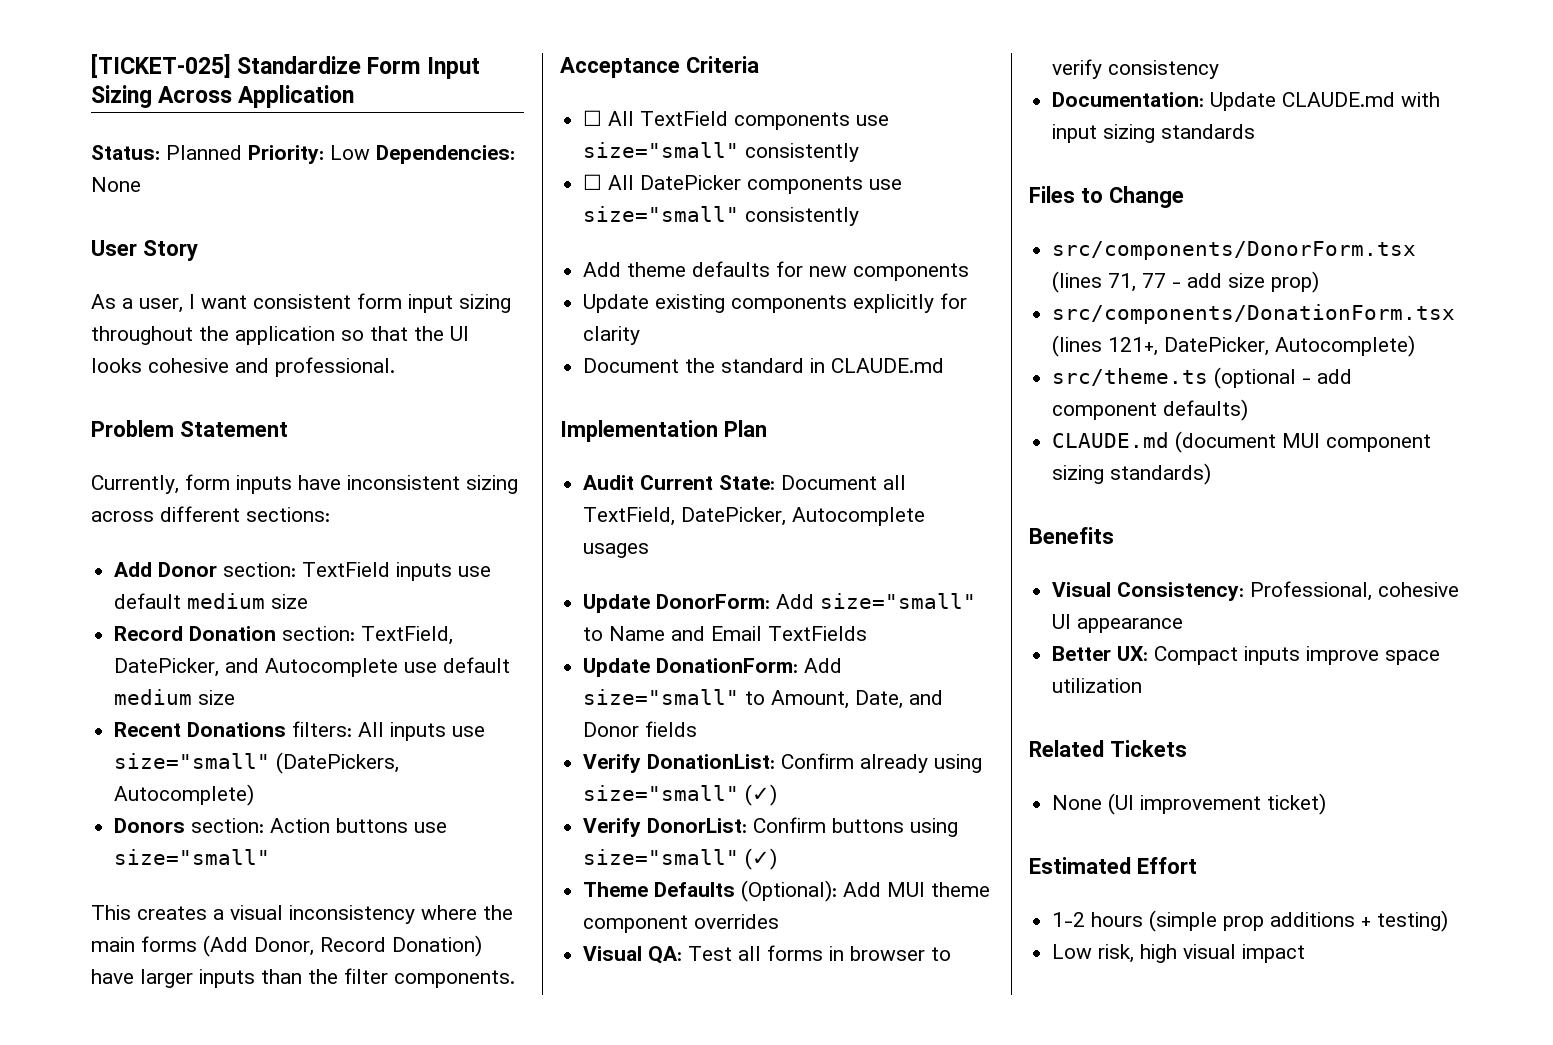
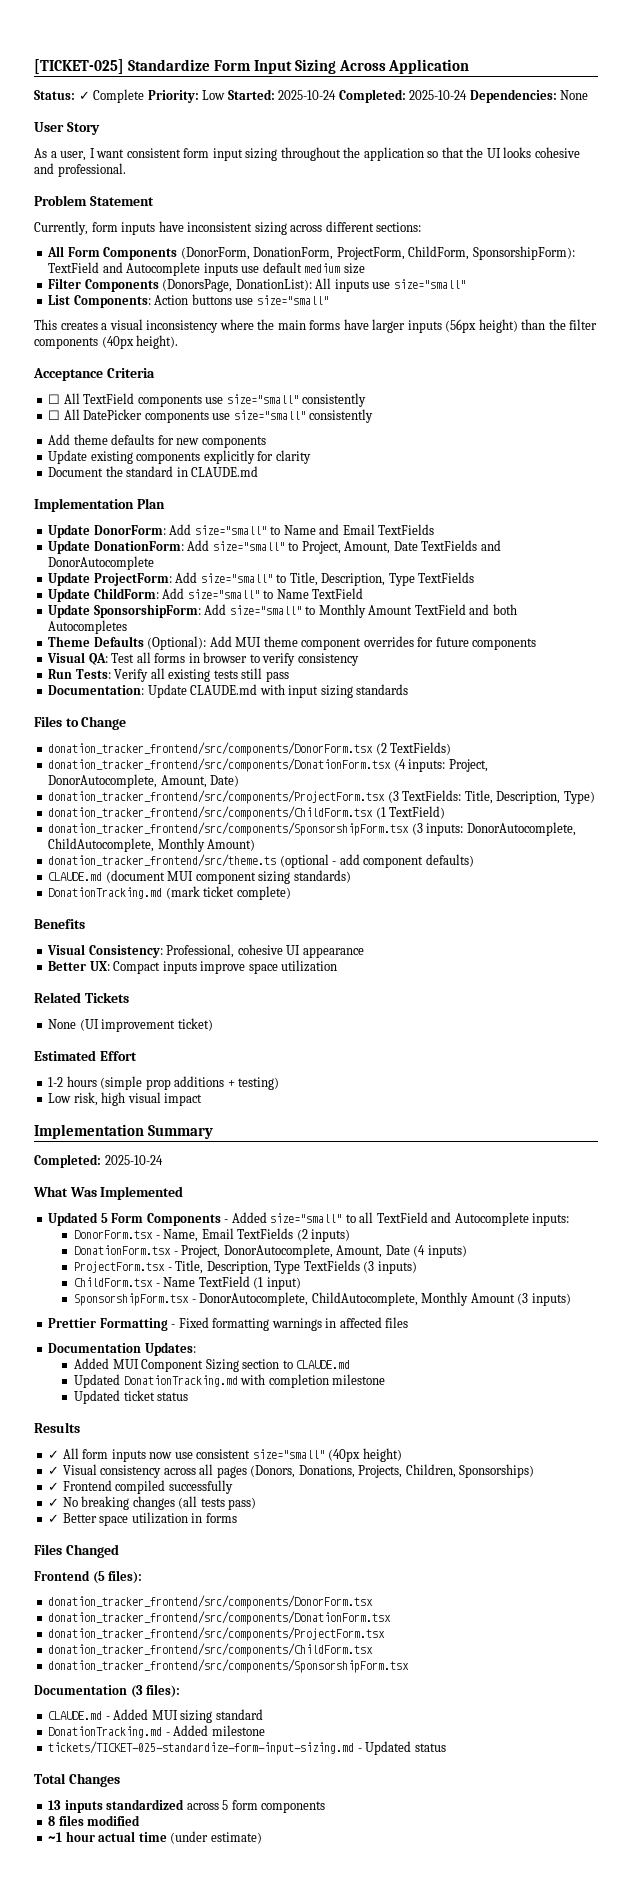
- Status: Planned Priority: Low Dependencies: None
+ Status: ✓ Complete Priority: Low Started: 2025-10-24 Completed: 2025-10-24 Dependencies: None
- Add Donor section: TextField inputs use default medium size
+ All Form Components (DonorForm, DonationForm, ProjectForm, ChildForm, SponsorshipForm): TextField and Autocomplete inputs use default medium size
- Record Donation section: TextField, DatePicker, and Autocomplete use default medium size
- Recent Donations filters: All inputs use size="small" (DatePickers, Autocomplete)
- Donors section: Action buttons use size="small"
+ Filter Components (DonorsPage, DonationList): All inputs use size="small"
+ List Components: Action buttons use size="small"
- This creates a visual inconsistency where the main forms (Add Donor, Record Donation) have larger inputs than the filter components.
+ This creates a visual inconsistency where the main forms have larger inputs (56px height) than the filter components (40px height).
- Audit Current State: Document all TextField, DatePicker, Autocomplete usages
- Update DonationForm: Add size="small" to Amount, Date, and Donor fields
- Verify DonationList: Confirm already using size="small" (✓)
- Verify DonorList: Confirm buttons using size="small" (✓)
+ Update DonationForm: Add size="small" to Project, Amount, Date TextFields and DonorAutocomplete
+ Update ProjectForm: Add size="small" to Title, Description, Type TextFields
+ Update ChildForm: Add size="small" to Name TextField
+ Update SponsorshipForm: Add size="small" to Monthly Amount TextField and both Autocompletes
- Theme Defaults (Optional): Add MUI theme component overrides
+ Theme Defaults (Optional): Add MUI theme component overrides for future components
+ Run Tests: Verify all existing tests still pass
- src/components/DonorForm.tsx (lines 71, 77 - add size prop)
- src/components/DonationForm.tsx (lines 121+, DatePicker, Autocomplete)
- src/theme.ts (optional - add component defaults)
+ donation_tracker_frontend/src/components/DonorForm.tsx (2 TextFields)
+ donation_tracker_frontend/src/components/DonationForm.tsx (4 inputs: Project, DonorAutocomplete, Amount, Date)
+ donation_tracker_frontend/src/components/ProjectForm.tsx (3 TextFields: Title, Description, Type)
+ donation_tracker_frontend/src/components/ChildForm.tsx (1 TextField)
+ donation_tracker_frontend/src/components/SponsorshipForm.tsx (3 inputs: DonorAutocomplete, ChildAutocomplete, Monthly Amount)
+ donation_tracker_frontend/src/theme.ts (optional - add component defaults)
+ DonationTracking.md (mark ticket complete)
+ Implementation Summary
+ Completed: 2025-10-24
+ What Was Implemented
+ Updated 5 Form Components - Added size="small" to all TextField and Autocomplete inputs:
+ DonorForm.tsx - Name, Email TextFields (2 inputs)
+ DonationForm.tsx - Project, DonorAutocomplete, Amount, Date (4 inputs)
+ ProjectForm.tsx - Title, Description, Type TextFields (3 inputs)
+ ChildForm.tsx - Name TextField (1 input)
+ SponsorshipForm.tsx - DonorAutocomplete, ChildAutocomplete, Monthly Amount (3 inputs)
+ Prettier Formatting - Fixed formatting warnings in affected files
+ Documentation Updates:
+ Added MUI Component Sizing section to CLAUDE.md
+ Updated DonationTracking.md with completion milestone
+ Updated ticket status
+ Results
+ ✓ All form inputs now use consistent size="small" (40px height)
+ ✓ Visual consistency across all pages (Donors, Donations, Projects, Children, Sponsorships)
+ ✓ Frontend compiled successfully
+ ✓ No breaking changes (all tests pass)
+ ✓ Better space utilization in forms
+ Files Changed
+ Frontend (5 files):
+ donation_tracker_frontend/src/components/DonorForm.tsx
+ donation_tracker_frontend/src/components/DonationForm.tsx
+ donation_tracker_frontend/src/components/ProjectForm.tsx
+ donation_tracker_frontend/src/components/ChildForm.tsx
+ donation_tracker_frontend/src/components/SponsorshipForm.tsx
+ Documentation (3 files):
+ CLAUDE.md - Added MUI sizing standard
+ DonationTracking.md - Added milestone
+ tickets/TICKET-025-standardize-form-input-sizing.md - Updated status
+ Total Changes
+ 13 inputs standardized across 5 form components
+ 8 files modified
+ ~1 hour actual time (under estimate)

